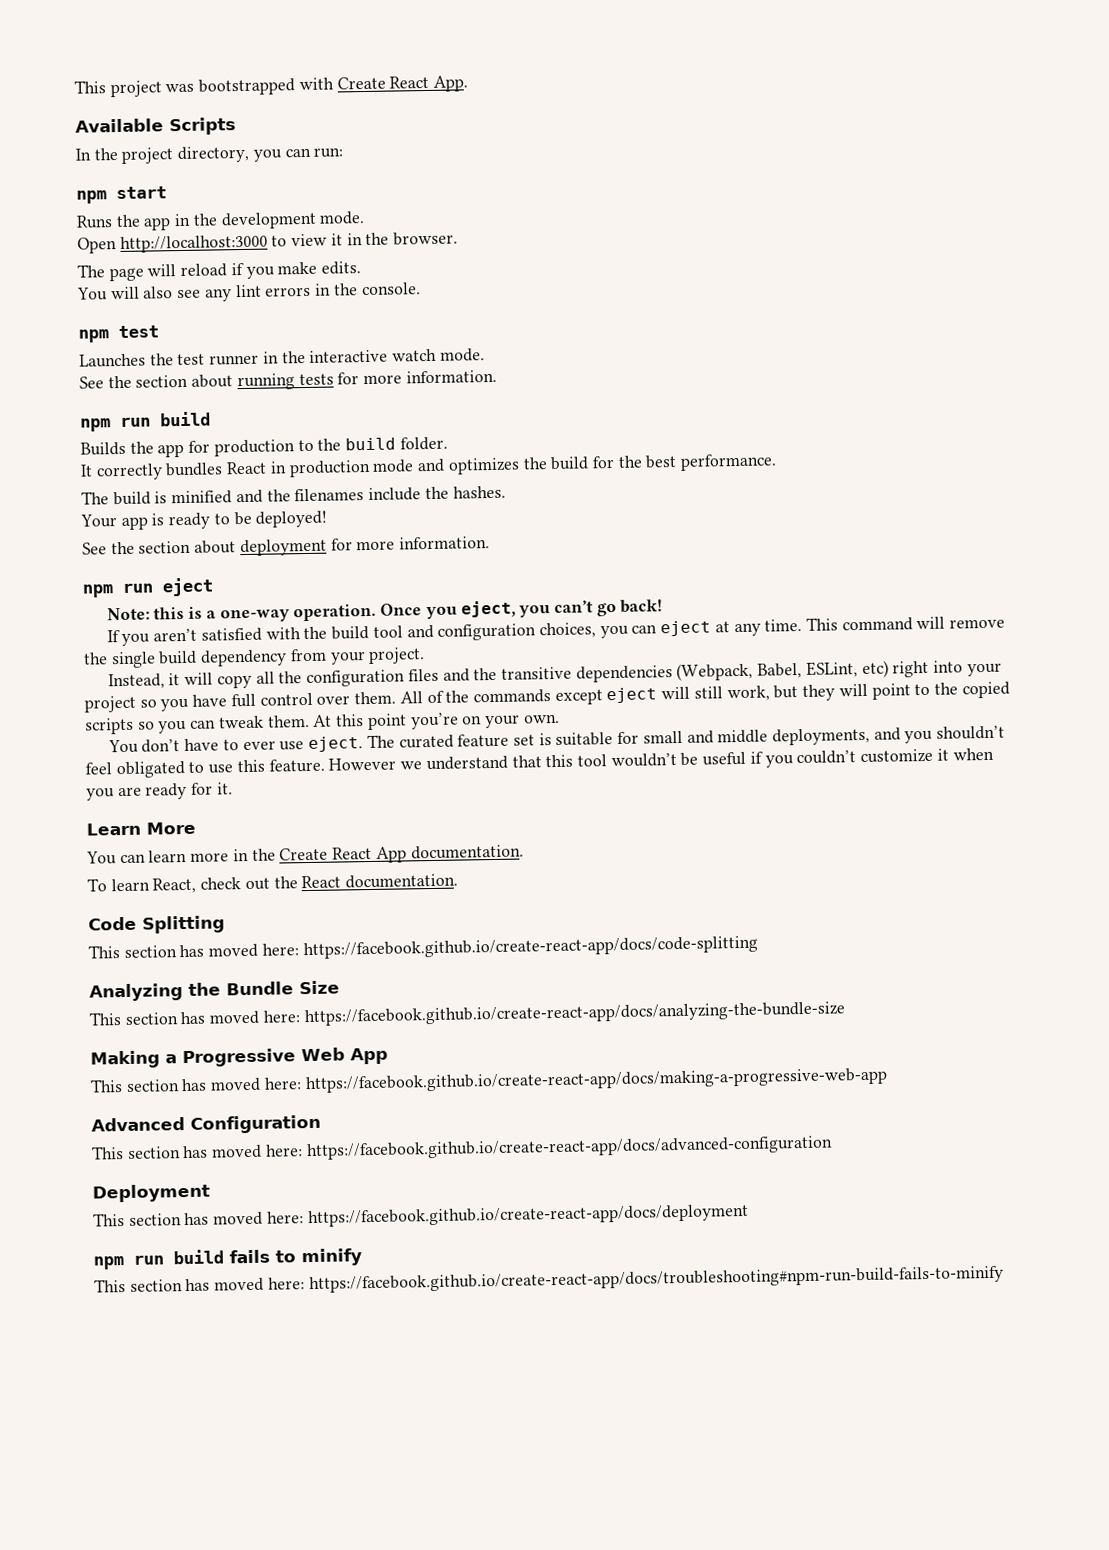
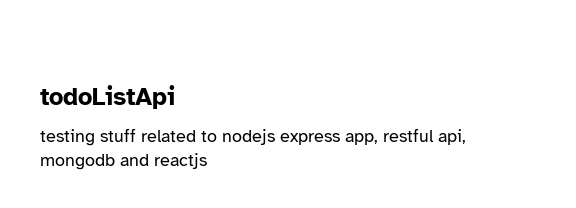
- This project was bootstrapped with Create React App.
- Available Scripts
- In the project directory, you can run:
- npm start
- Runs the app in the development mode.
- Open http://localhost:3000 to view it in the browser.
- The page will reload if you make edits.
- You will also see any lint errors in the console.
- npm test
- Launches the test runner in the interactive watch mode.
- See the section about running tests for more information.
- npm run build
- Builds the app for production to the build folder.
- It correctly bundles React in production mode and optimizes the build for the best performance.
- The build is minified and the filenames include the hashes.
- Your app is ready to be deployed!
- See the section about deployment for more information.
- npm run eject
- Note: this is a one-way operation. Once you eject, you can’t go back!
- If you aren’t satisfied with the build tool and configuration choices, you can eject at any time. This command will remove the single build dependency from your project.
- Instead, it will copy all the configuration files and the transitive dependencies (Webpack, Babel, ESLint, etc) right into your project so you have full control over them. All of the commands except eject will still work, but they will point to the copied scripts so you can tweak them. At this point you’re on your own.
- You don’t have to ever use eject. The curated feature set is suitable for small and middle deployments, and you shouldn’t feel obligated to use this feature. However we understand that this tool wouldn’t be useful if you couldn’t customize it when you are ready for it.
- Learn More
- You can learn more in the Create React App documentation.
- To learn React, check out the React documentation.
- Code Splitting
- This section has moved here: https://facebook.github.io/create-react-app/docs/code-splitting
- Analyzing the Bundle Size
- This section has moved here: https://facebook.github.io/create-react-app/docs/analyzing-the-bundle-size
- Making a Progressive Web App
- This section has moved here: https://facebook.github.io/create-react-app/docs/making-a-progressive-web-app
- Advanced Configuration
- This section has moved here: https://facebook.github.io/create-react-app/docs/advanced-configuration
- Deployment
- This section has moved here: https://facebook.github.io/create-react-app/docs/deployment
- npm run build fails to minify
- This section has moved here: https://facebook.github.io/create-react-app/docs/troubleshooting#npm-run-build-fails-to-minify
+ todoListApi
+ testing stuff related to nodejs express app, restful api, mongodb and reactjs

